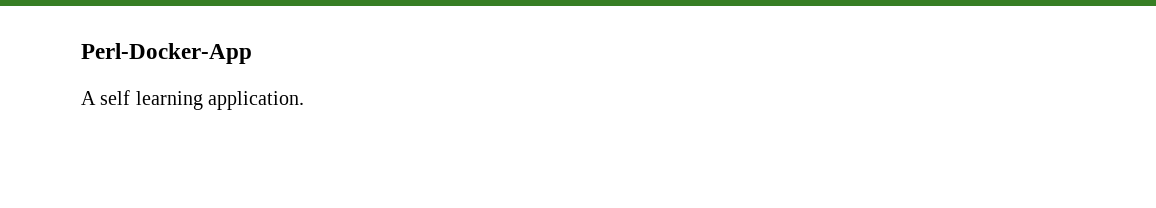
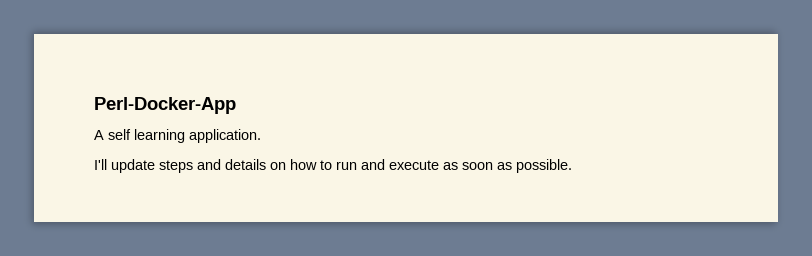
+ I'll update steps and details on how to run and execute as soon as possible.

